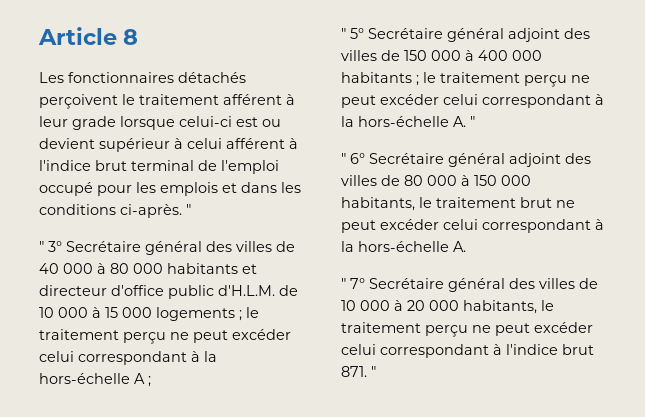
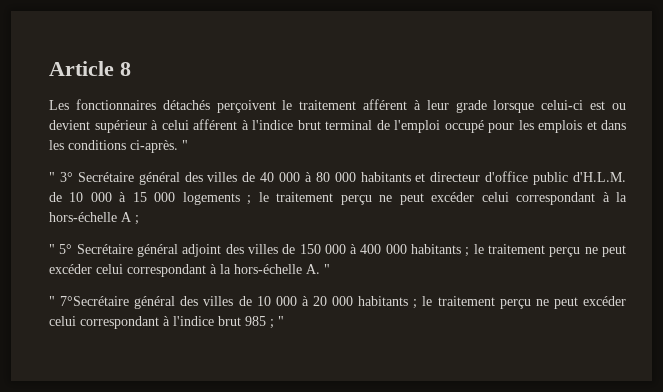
- " 6° Secrétaire général adjoint des villes de 80 000 à 150 000 habitants, le traitement brut ne peut excéder celui correspondant à la hors-échelle A.
- " 7° Secrétaire général des villes de 10 000 à 20 000 habitants, le traitement perçu ne peut excéder celui correspondant à l'indice brut 871. "
+ " 7°Secrétaire général des villes de 10 000 à 20 000 habitants ; le traitement perçu ne peut excéder celui correspondant à l'indice brut 985 ; "

